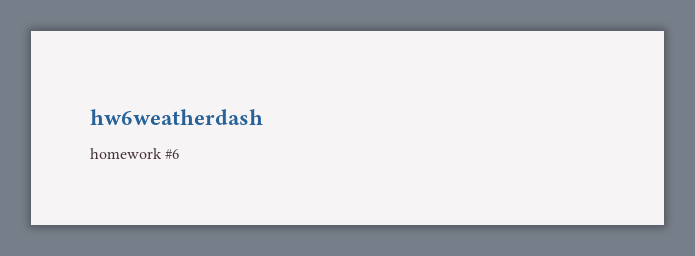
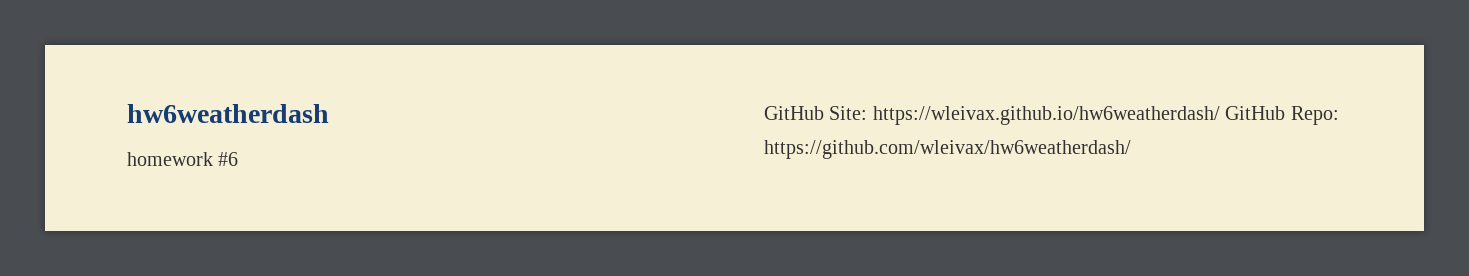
+ GitHub Site: https://wleivax.github.io/hw6weatherdash/ GitHub Repo: https://github.com/wleivax/hw6weatherdash/

